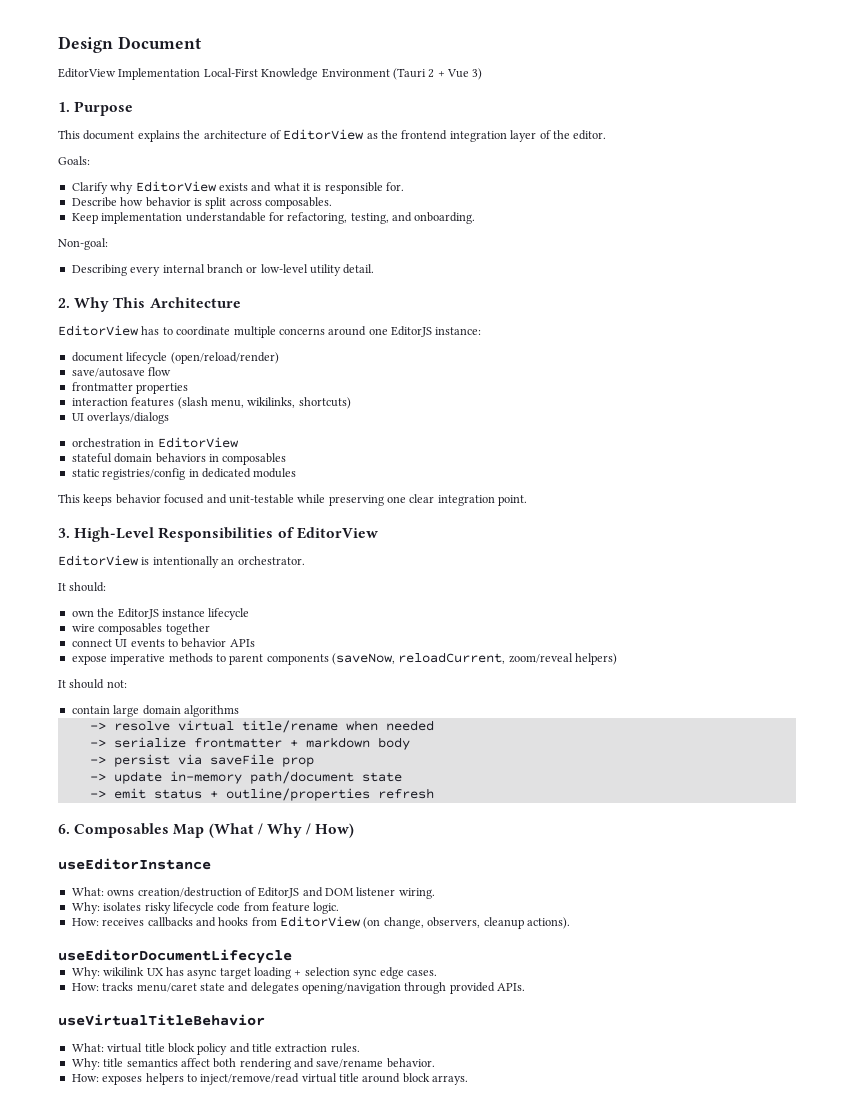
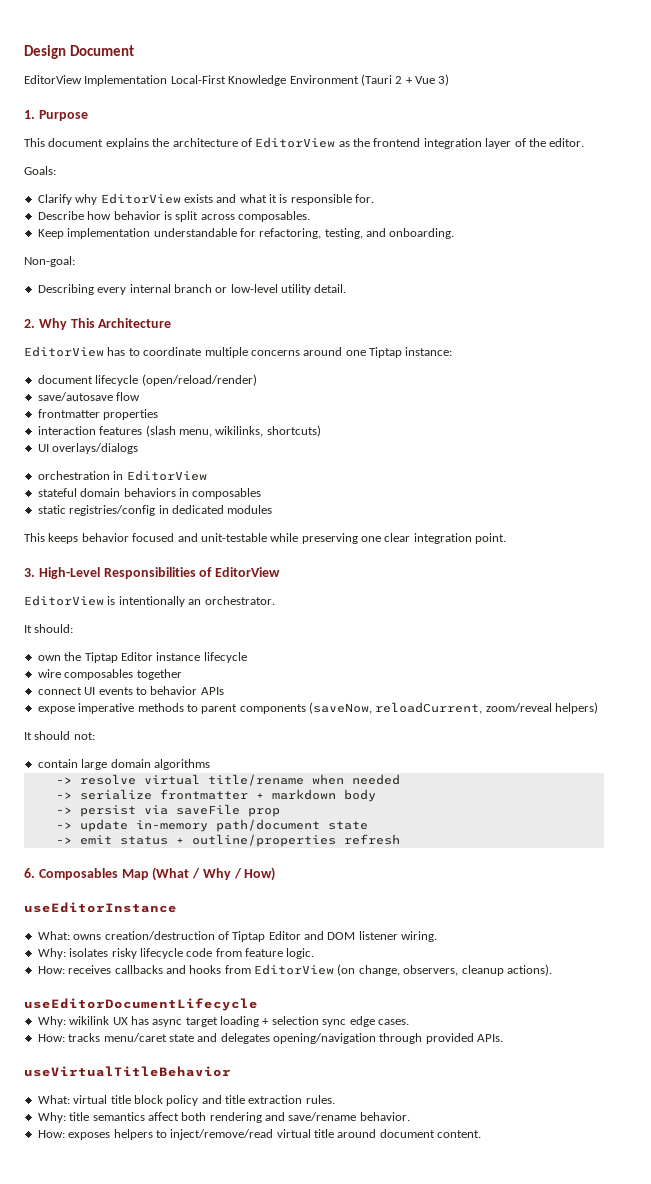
- EditorView has to coordinate multiple concerns around one EditorJS instance:
+ EditorView has to coordinate multiple concerns around one Tiptap instance:
- own the EditorJS instance lifecycle
+ own the Tiptap Editor instance lifecycle
- What: owns creation/destruction of EditorJS and DOM listener wiring.
+ What: owns creation/destruction of Tiptap Editor and DOM listener wiring.
- How: exposes helpers to inject/remove/read virtual title around block arrays.
+ How: exposes helpers to inject/remove/read virtual title around document content.

